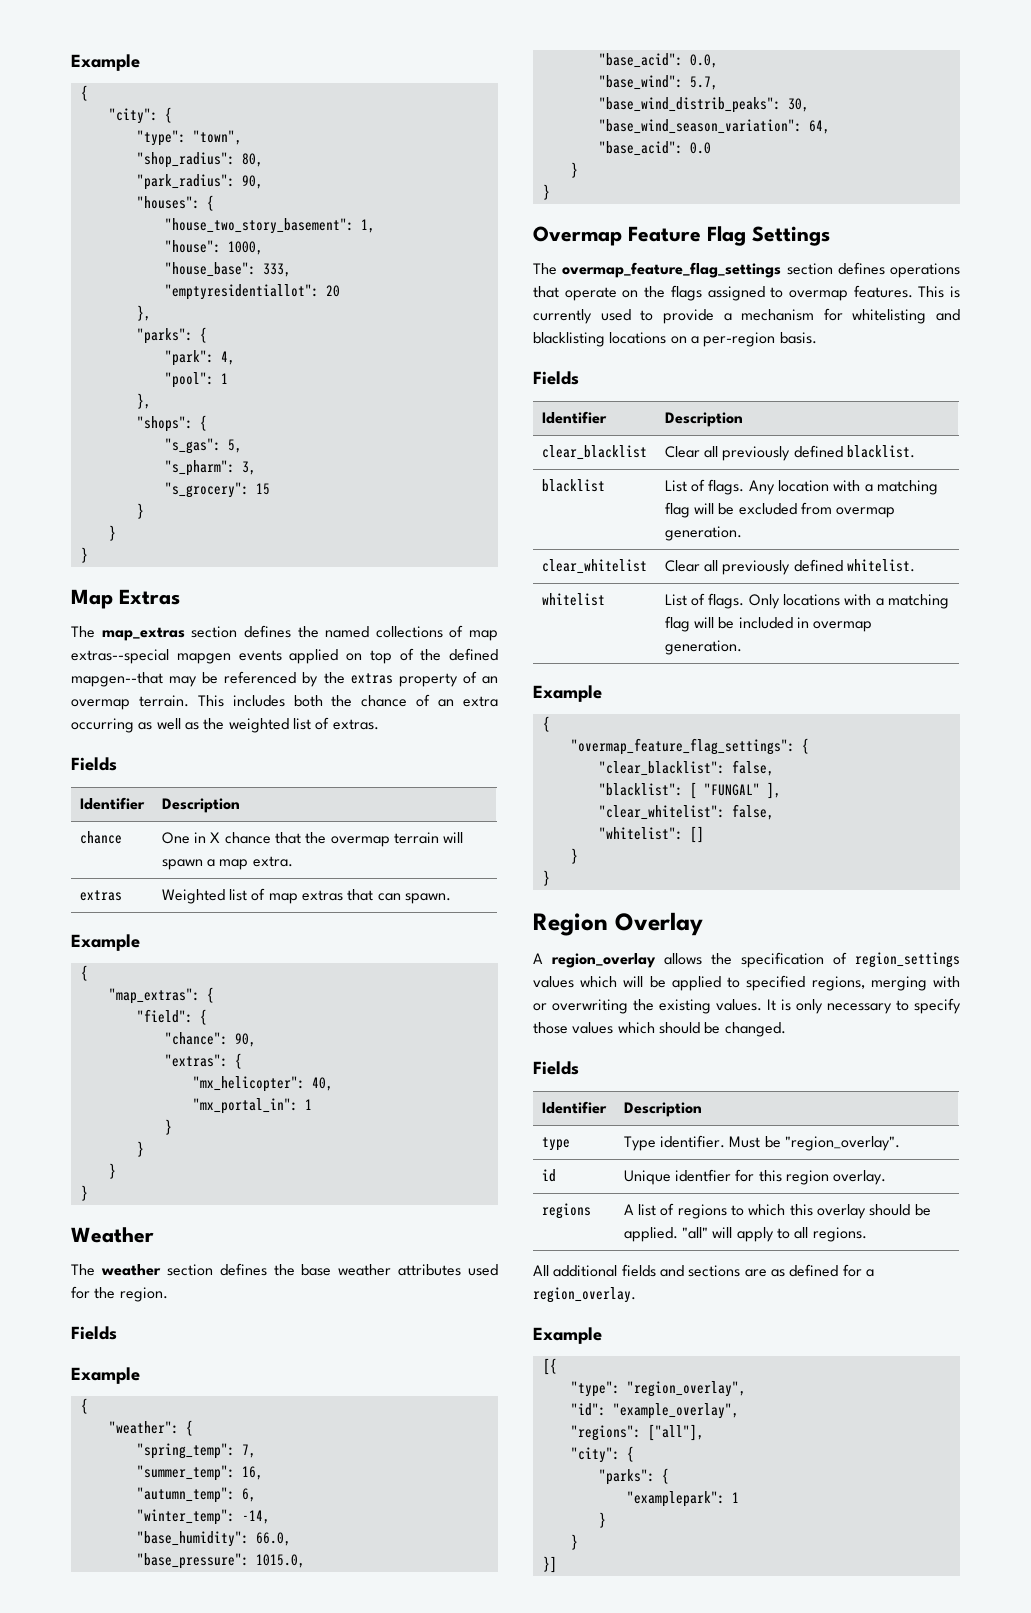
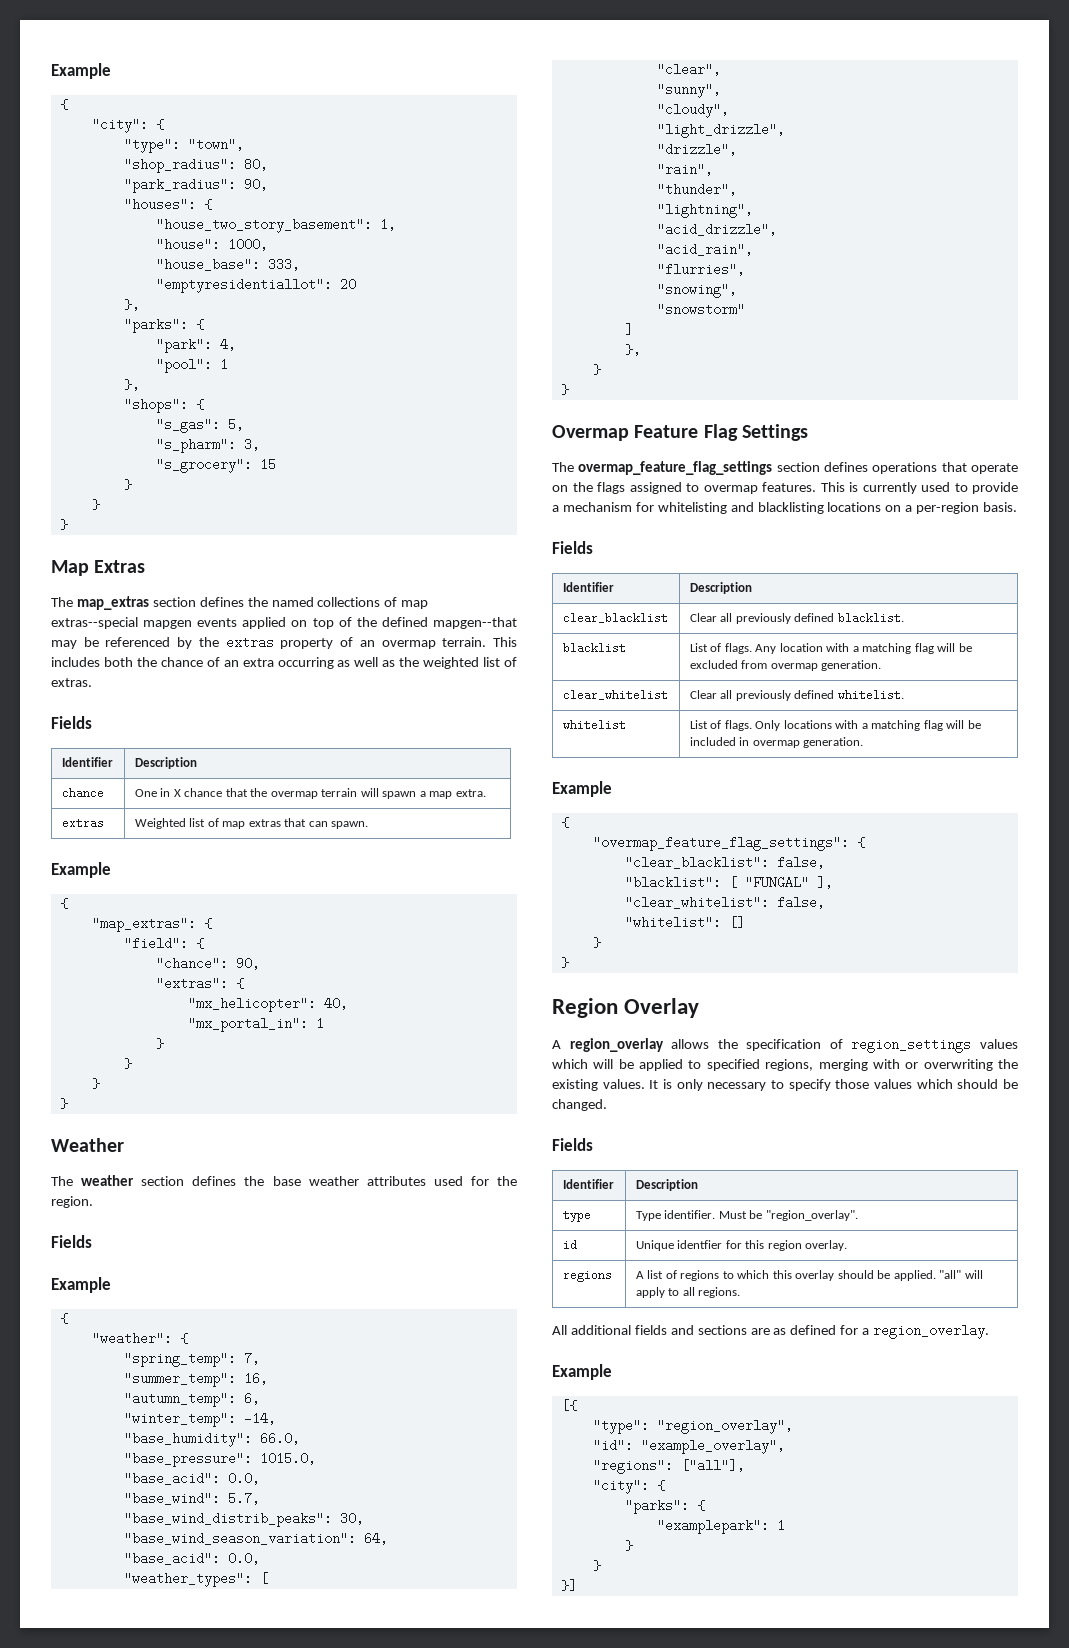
  "base_wind_season_variation": 64,
- "base_acid": 0.0
+ "base_acid": 0.0,
+ "weather_types": [
+ "clear",
+ "sunny",
+ "cloudy",
+ "light_drizzle",
+ "drizzle",
+ "rain",
+ "thunder",
+ "lightning",
+ "acid_drizzle",
+ "acid_rain",
+ "flurries",
+ "snowing",
+ "snowstorm"
+ ]
+ },

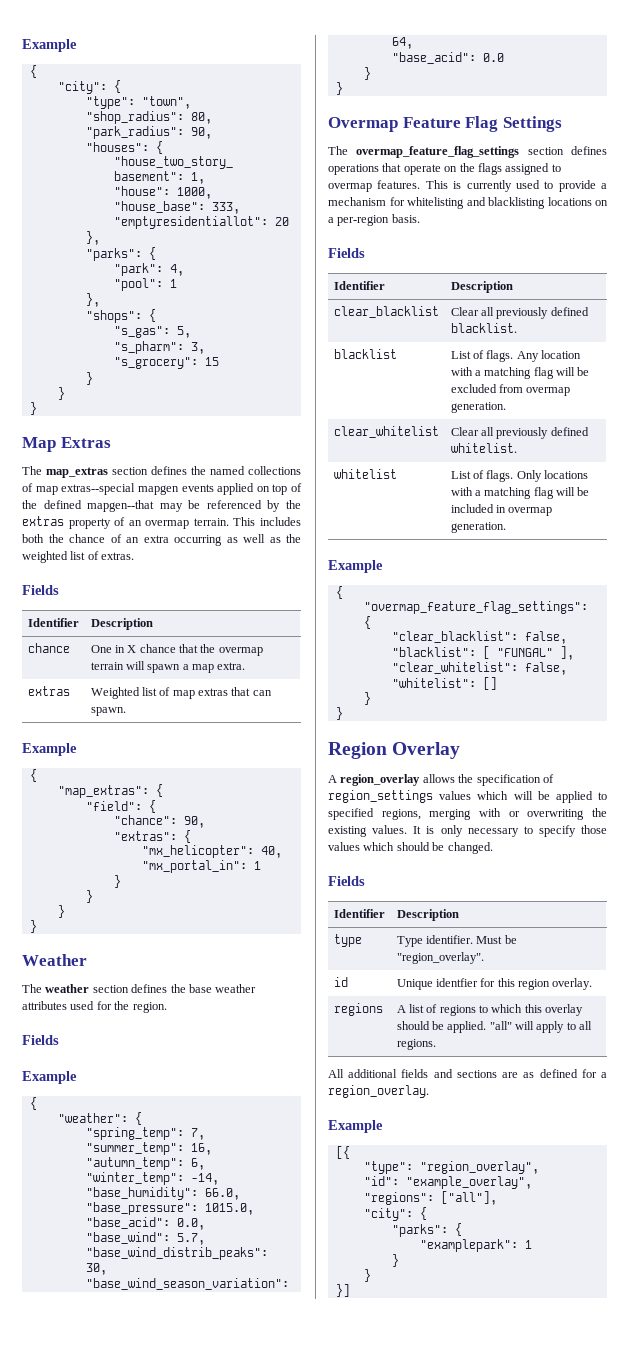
  "base_wind_season_variation": 64,
- "base_acid": 0.0,
- "weather_types": [
- "clear",
- "sunny",
- "cloudy",
- "light_drizzle",
- "drizzle",
- "rain",
- "thunder",
- "lightning",
- "acid_drizzle",
- "acid_rain",
- "flurries",
- "snowing",
- "snowstorm"
- ]
- },
+ "base_acid": 0.0

